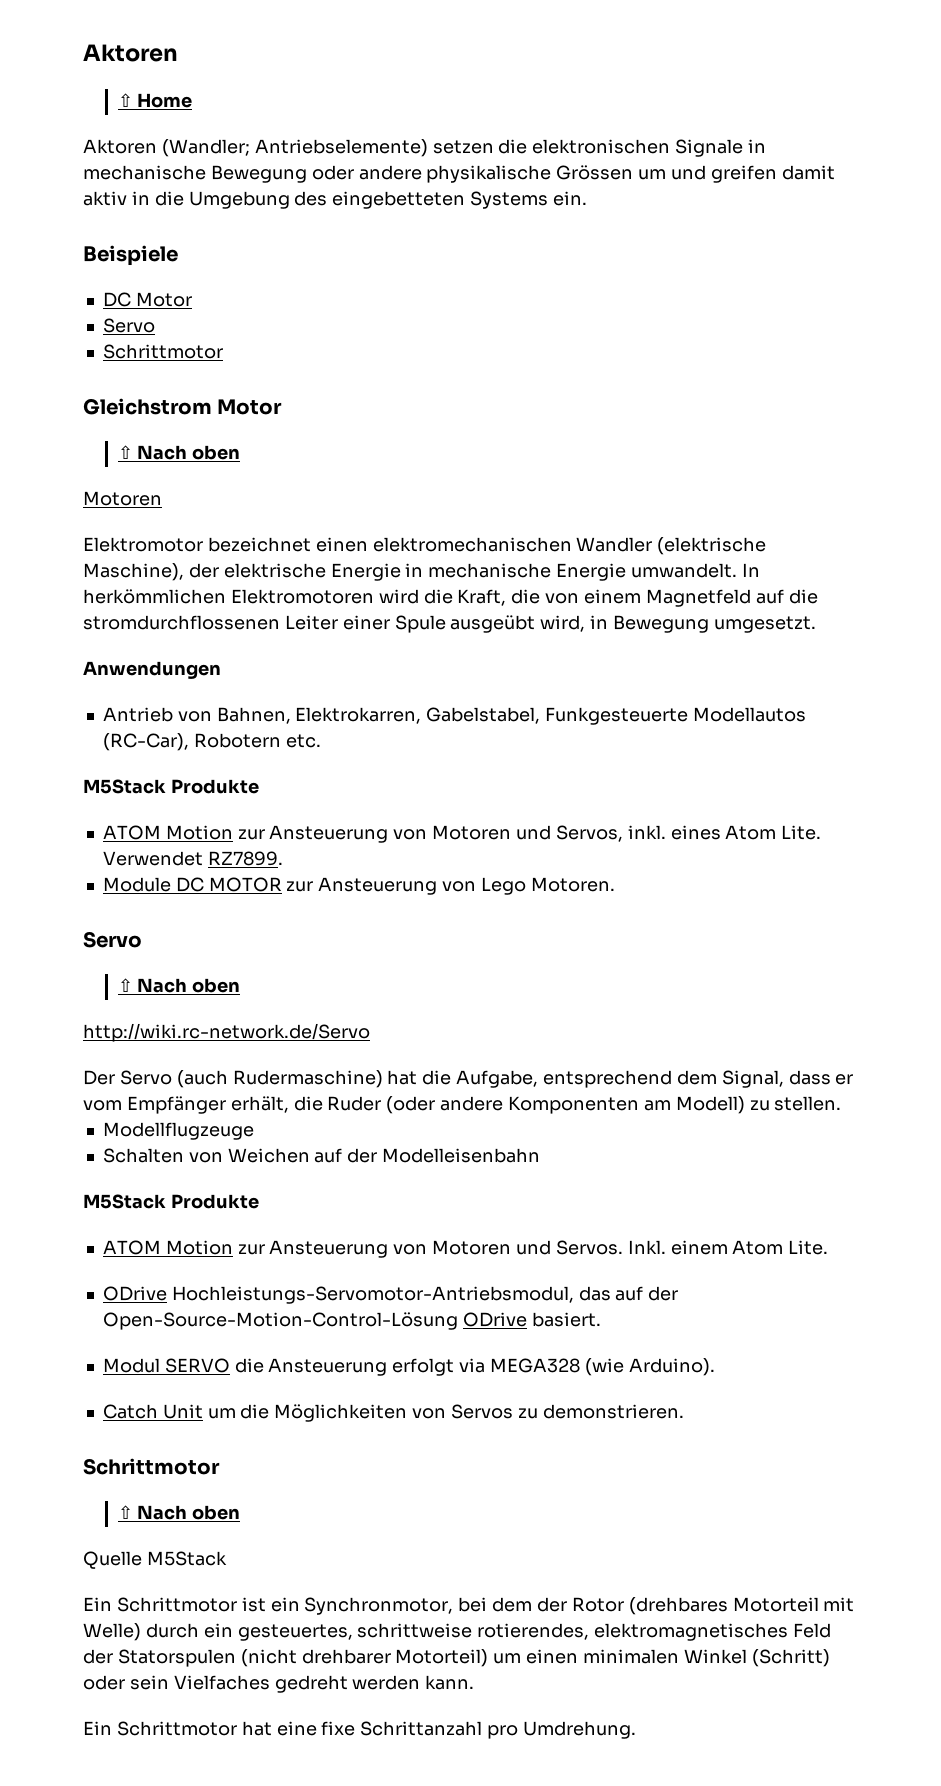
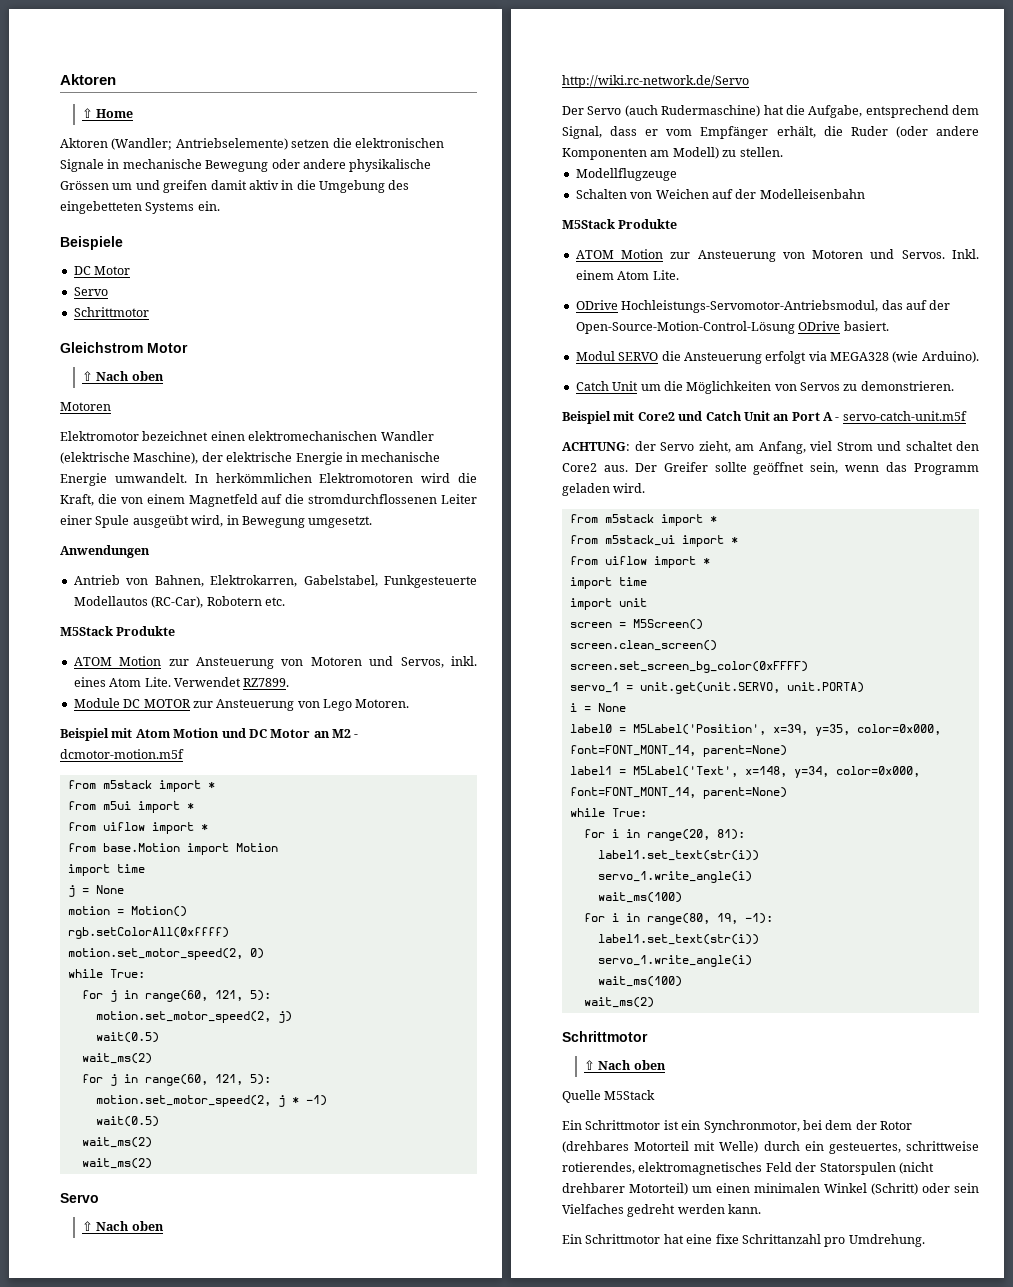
+ Beispiel mit Atom Motion und DC Motor an M2 - dcmotor-motion.m5f
+ from m5stack import *
+ from m5ui import *
+ from uiflow import *
+ from base.Motion import Motion
+ import time
+ j = None
+ motion = Motion()
+ rgb.setColorAll(0xffff)
+ motion.set_motor_speed(2, 0)
+ while True:
+ for j in range(60, 121, 5):
+ motion.set_motor_speed(2, j)
+ wait(0.5)
+ wait_ms(2)
+ for j in range(60, 121, 5):
+ motion.set_motor_speed(2, j * -1)
+ wait(0.5)
+ wait_ms(2)
+ wait_ms(2)
+ Beispiel mit Core2 und Catch Unit an Port A - servo-catch-unit.m5f
+ ACHTUNG: der Servo zieht, am Anfang, viel Strom und schaltet den Core2 aus. Der Greifer sollte geöffnet sein, wenn das Programm geladen wird.
+ from m5stack import *
+ from m5stack_ui import *
+ from uiflow import *
+ import time
+ import unit
+ screen = M5Screen()
+ screen.clean_screen()
+ screen.set_screen_bg_color(0xFFFF)
+ servo_1 = unit.get(unit.SERVO, unit.PORTA)
+ i = None
+ label0 = M5Label('Position', x=39, y=35, color=0x000, font=FONT_MONT_14, parent=None)
+ label1 = M5Label('Text', x=148, y=34, color=0x000, font=FONT_MONT_14, parent=None)
+ while True:
+ for i in range(20, 81):
+ label1.set_text(str(i))
+ servo_1.write_angle(i)
+ wait_ms(100)
+ for i in range(80, 19, -1):
+ label1.set_text(str(i))
+ servo_1.write_angle(i)
+ wait_ms(100)
+ wait_ms(2)

